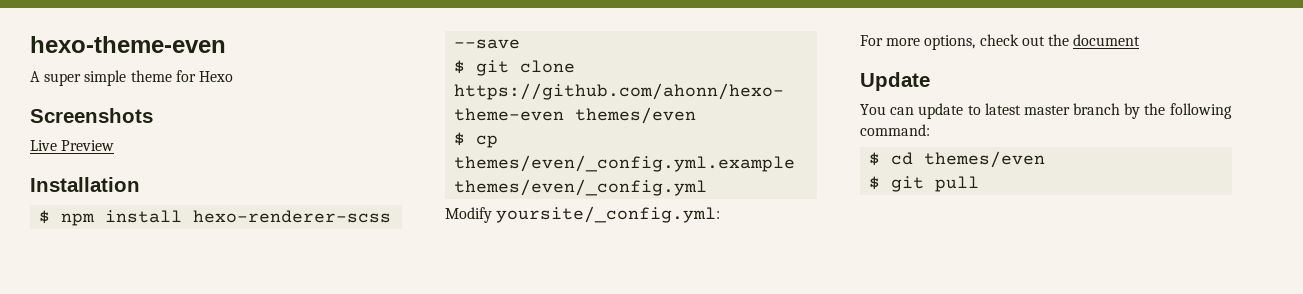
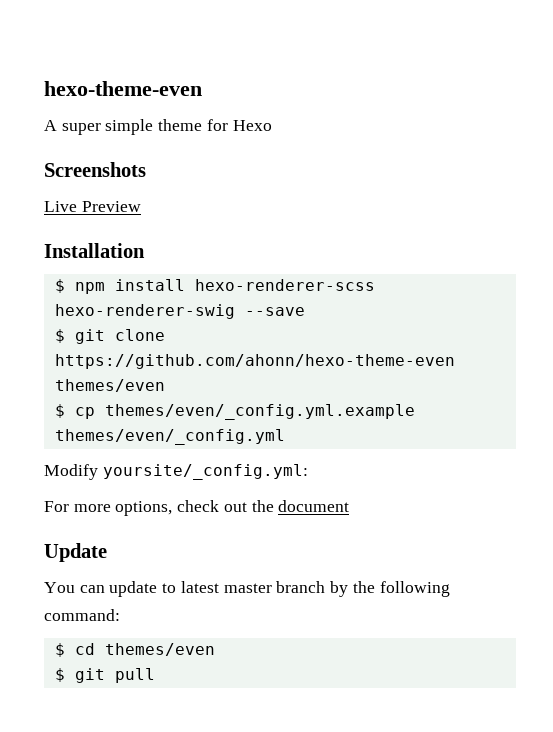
- $ npm install hexo-renderer-scss --save
+ $ npm install hexo-renderer-scss hexo-renderer-swig --save

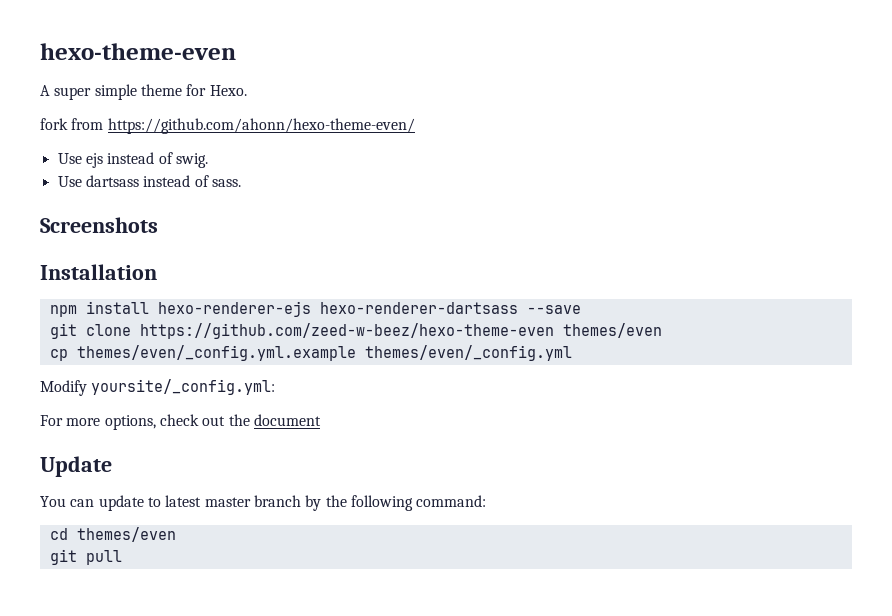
- A super simple theme for Hexo
+ A super simple theme for Hexo.
+ fork from https://github.com/ahonn/hexo-theme-even/
+ Use ejs instead of swig.
+ Use dartsass instead of sass.
- Live Preview
- $ npm install hexo-renderer-scss hexo-renderer-swig --save
+ npm install hexo-renderer-ejs hexo-renderer-dartsass --save
- $ git clone https://github.com/ahonn/hexo-theme-even themes/even
- $ cp themes/even/_config.yml.example themes/even/_config.yml
+ git clone https://github.com/zeed-w-beez/hexo-theme-even themes/even
+ cp themes/even/_config.yml.example themes/even/_config.yml
- $ cd themes/even
+ cd themes/even
- $ git pull
+ git pull

